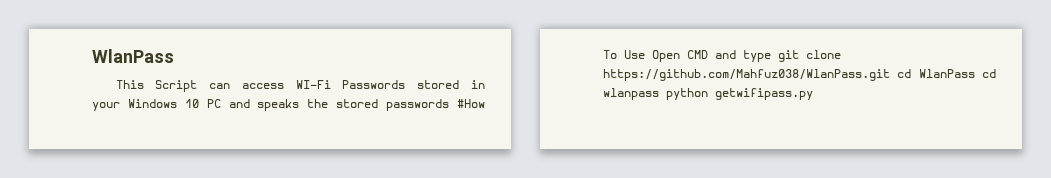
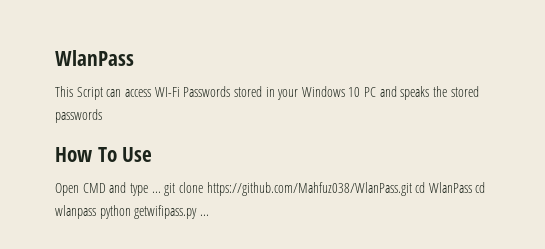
- This Script can access WI-Fi Passwords stored in your Windows 10 PC and speaks the stored passwords #How To Use Open CMD and type git clone https://github.com/Mahfuz038/WlanPass.git cd WlanPass cd wlanpass python getwifipass.py
+ This Script can access WI-Fi Passwords stored in your Windows 10 PC and speaks the stored passwords
+ How To Use
+ Open CMD and type ... git clone https://github.com/Mahfuz038/WlanPass.git cd WlanPass cd wlanpass python getwifipass.py ...

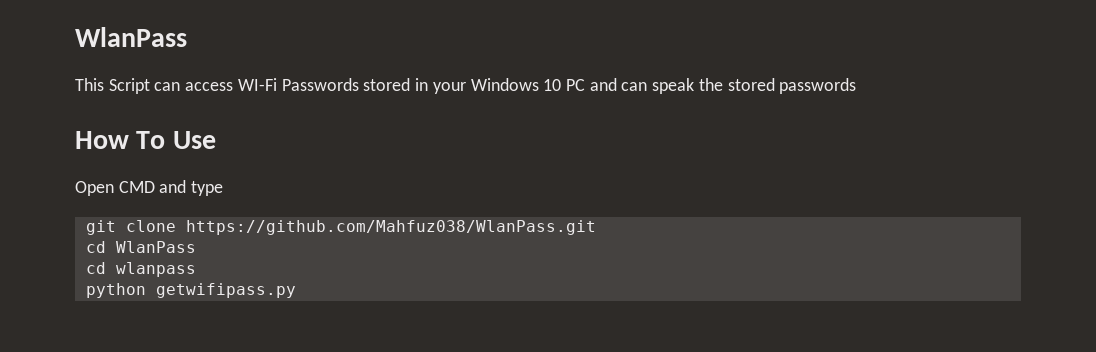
- This Script can access WI-Fi Passwords stored in your Windows 10 PC and speaks the stored passwords
+ This Script can access WI-Fi Passwords stored in your Windows 10 PC and can speak the stored passwords
- Open CMD and type ... git clone https://github.com/Mahfuz038/WlanPass.git cd WlanPass cd wlanpass python getwifipass.py ...
+ Open CMD and type
+ git clone https://github.com/Mahfuz038/WlanPass.git
+ cd WlanPass
+ cd wlanpass
+ python getwifipass.py

